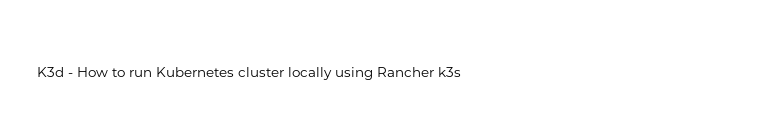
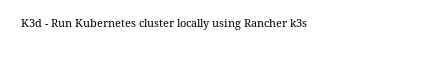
- K3d - How to run Kubernetes cluster locally using Rancher k3s
+ K3d - Run Kubernetes cluster locally using Rancher k3s

